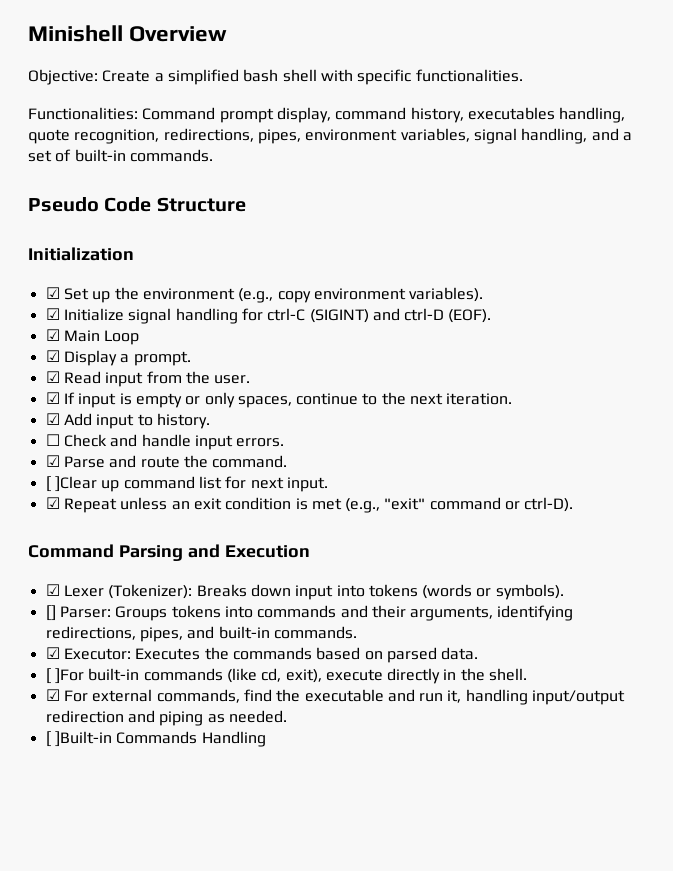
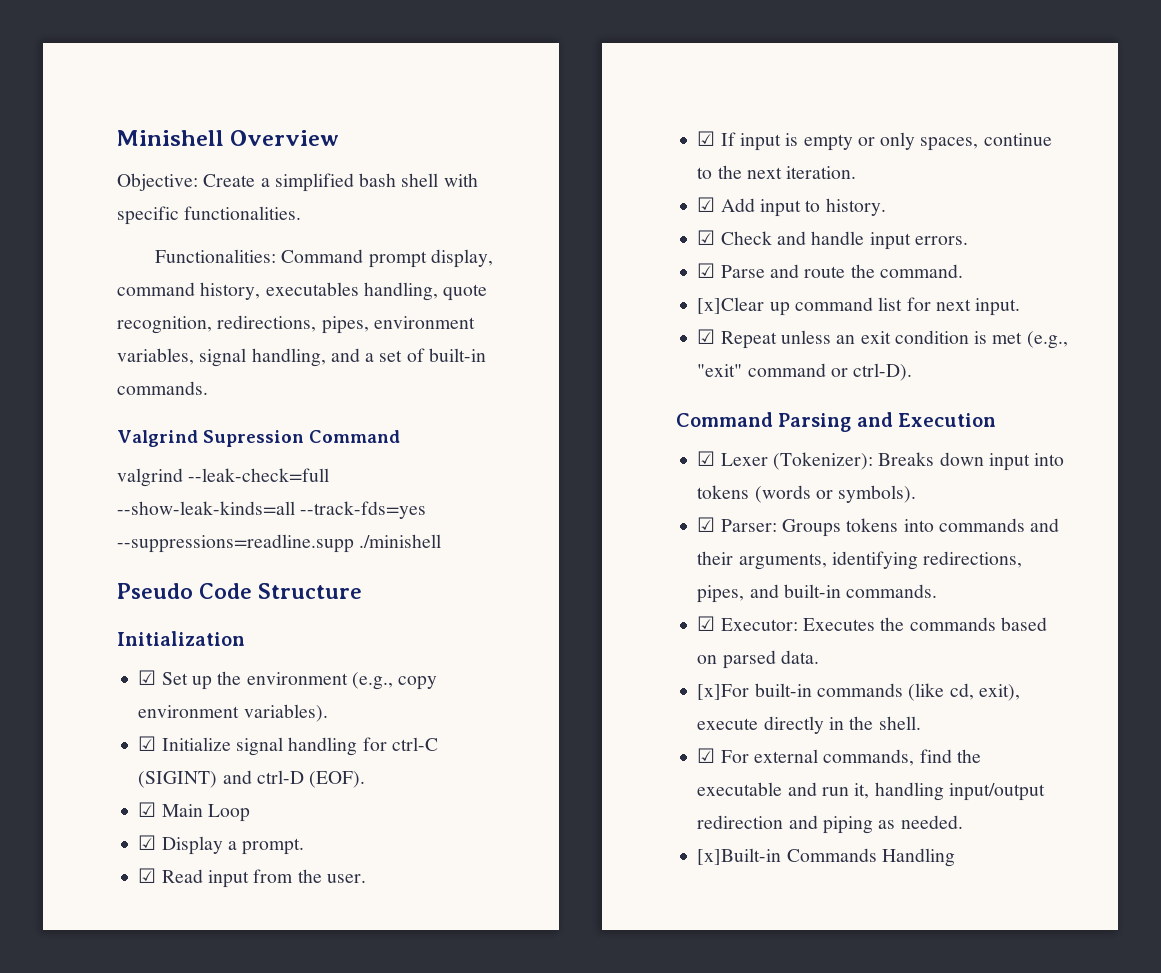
+ Valgrind Supression Command
+ valgrind --leak-check=full --show-leak-kinds=all --track-fds=yes --suppressions=readline.supp ./minishell
- ☐ Check and handle input errors.
+ ☑ Check and handle input errors.
- [ ]Clear up command list for next input.
+ [x]Clear up command list for next input.
- [] Parser: Groups tokens into commands and their arguments, identifying redirections, pipes, and built-in commands.
+ ☑ Parser: Groups tokens into commands and their arguments, identifying redirections, pipes, and built-in commands.
- [ ]For built-in commands (like cd, exit), execute directly in the shell.
+ [x]For built-in commands (like cd, exit), execute directly in the shell.
- [ ]Built-in Commands Handling
+ [x]Built-in Commands Handling

